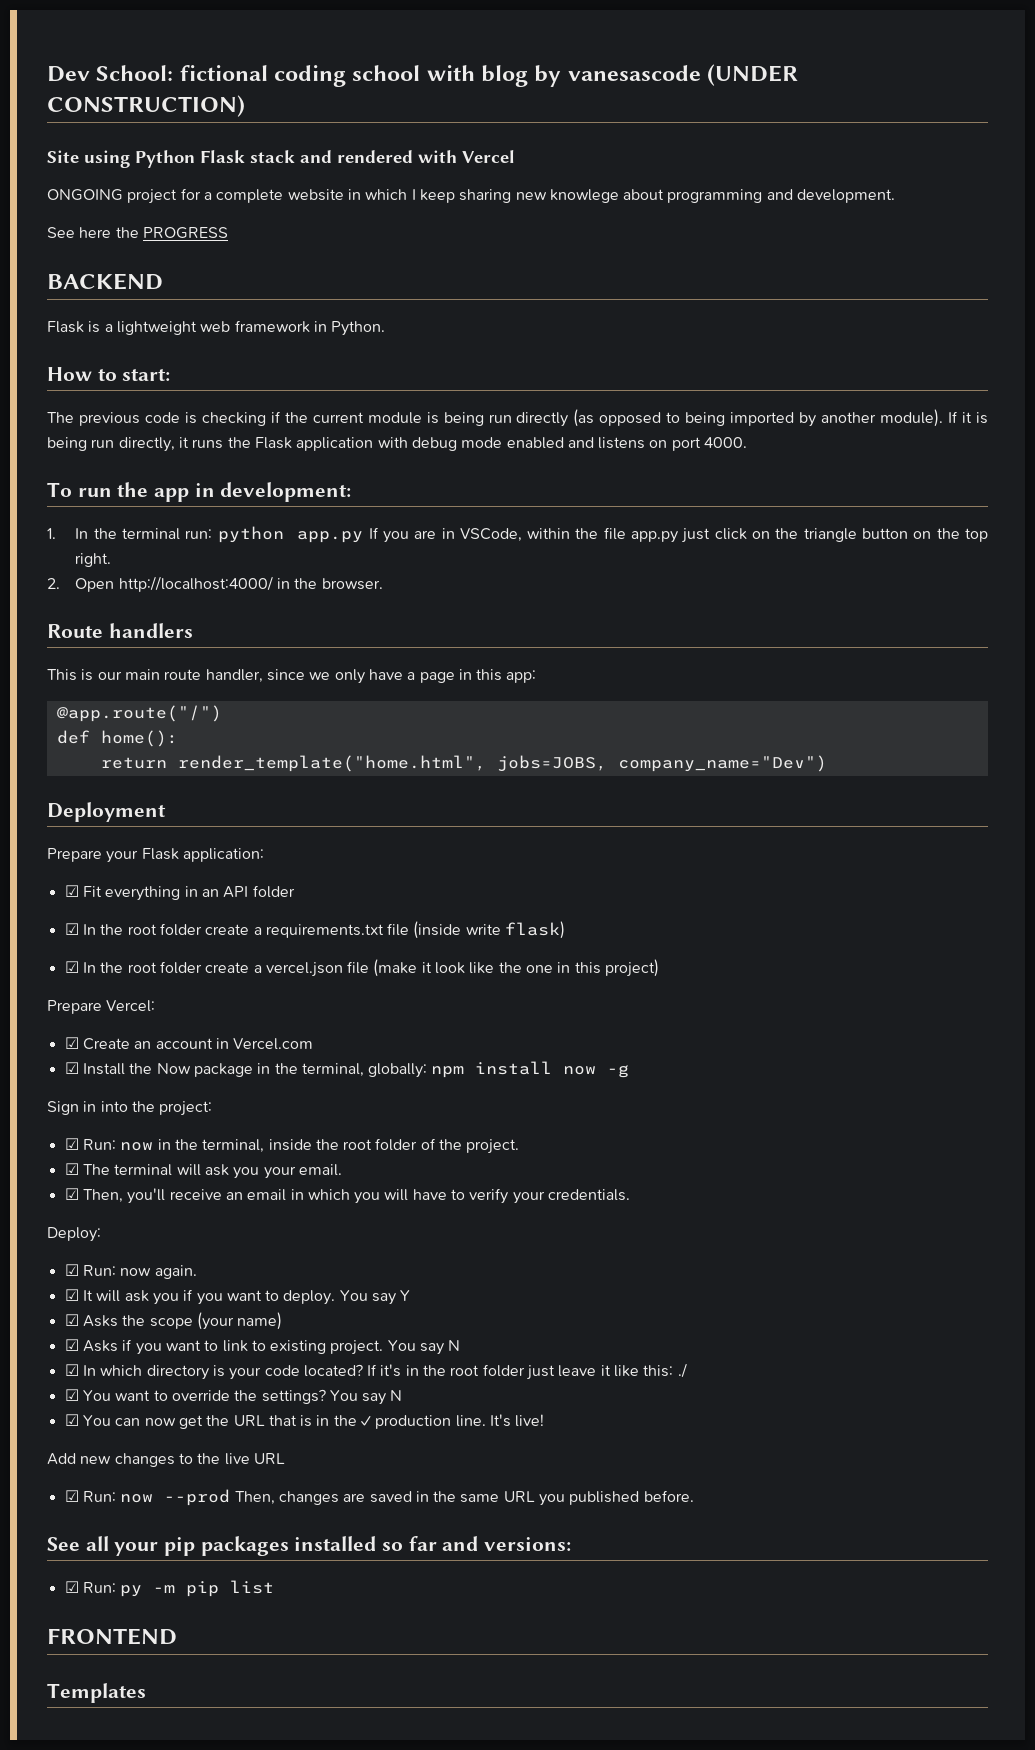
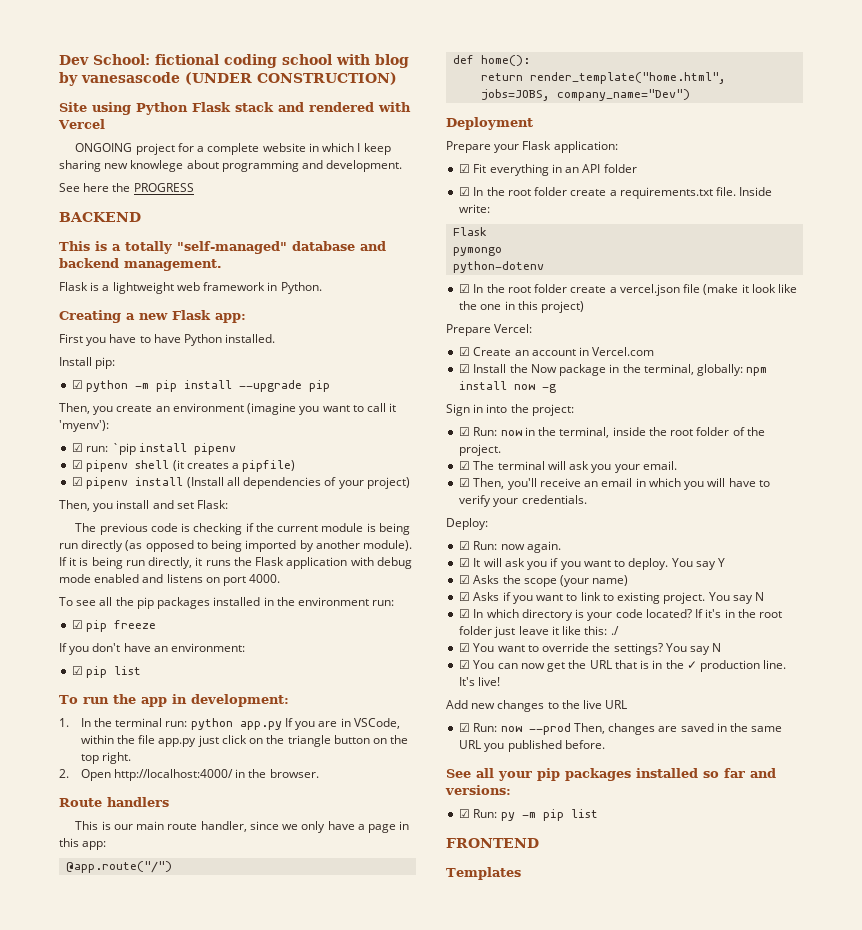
+ This is a totally "self-managed" database and backend management.
- How to start:
+ Creating a new Flask app:
+ First you have to have Python installed.
+ Install pip:
+ ☑ python -m pip install --upgrade pip
+ Then, you create an environment (imagine you want to call it 'myenv'):
+ ☑ run: `pip install pipenv
+ ☑ pipenv shell (it creates a pipfile)
+ ☑ pipenv install (Install all dependencies of your project)
+ Then, you install and set Flask:
+ To see all the pip packages installed in the environment run:
+ ☑ pip freeze
+ If you don't have an environment:
+ ☑ pip list
- ☑ In the root folder create a requirements.txt file (inside write flask)
+ ☑ In the root folder create a requirements.txt file. Inside write:
+ Flask
+ pymongo
+ python-dotenv

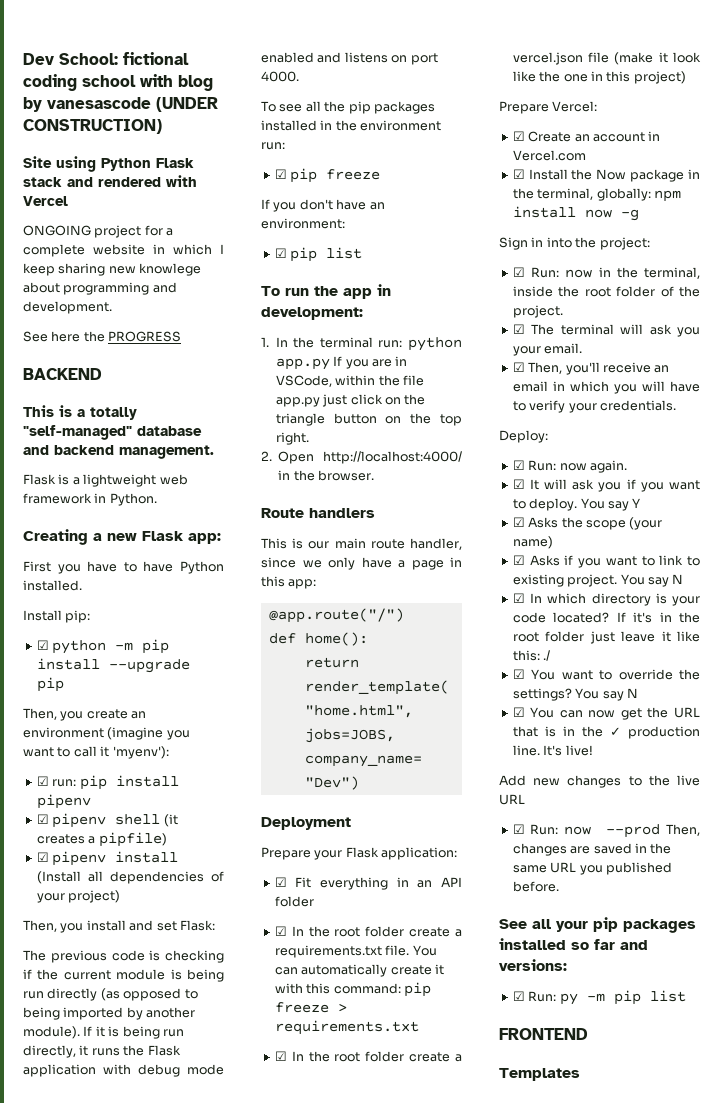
- ☑ run: `pip install pipenv
+ ☑ run: pip install pipenv
- Inside write:
- Flask
- pymongo
- python-dotenv
+ You can automatically create it with this command: pip freeze > requirements.txt

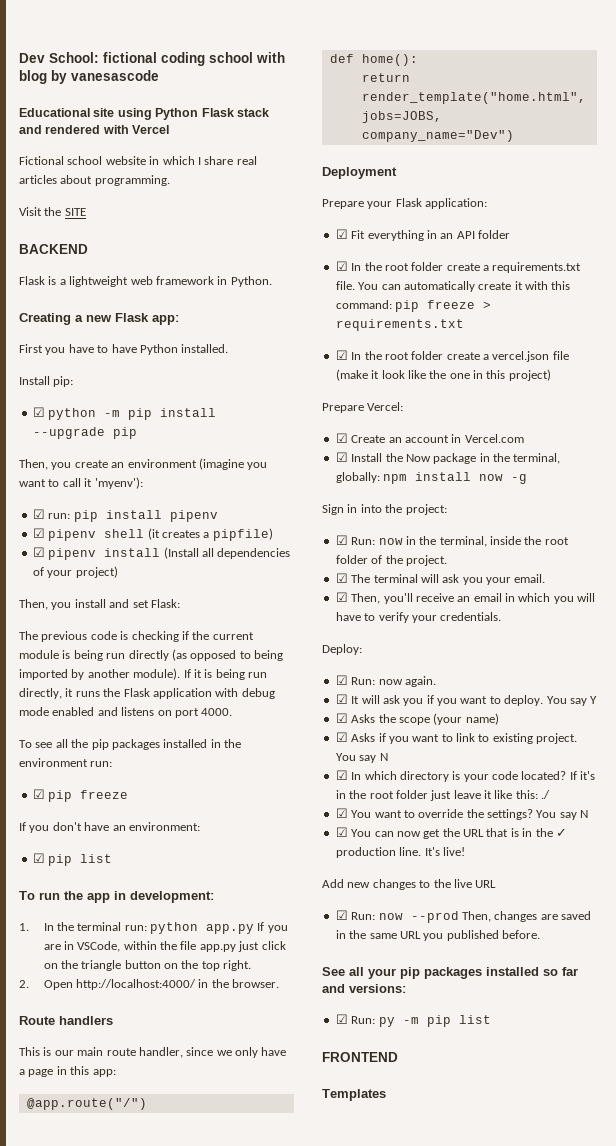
- Dev School: fictional coding school with blog by vanesascode (UNDER CONSTRUCTION)
- Site using Python Flask stack and rendered with Vercel
+ Dev School: fictional coding school with blog by vanesascode
+ Educational site using Python Flask stack and rendered with Vercel
- ONGOING project for a complete website in which I keep sharing new knowlege about programming and development.
- See here the PROGRESS
+ Fictional school website in which I share real articles about programming.
+ Visit the SITE
  BACKEND
- This is a totally "self-managed" database and backend management.

